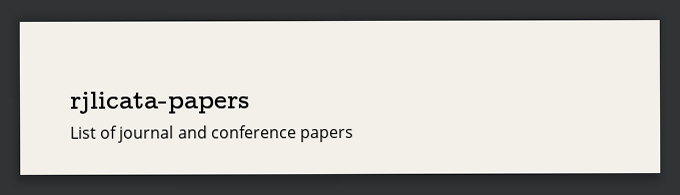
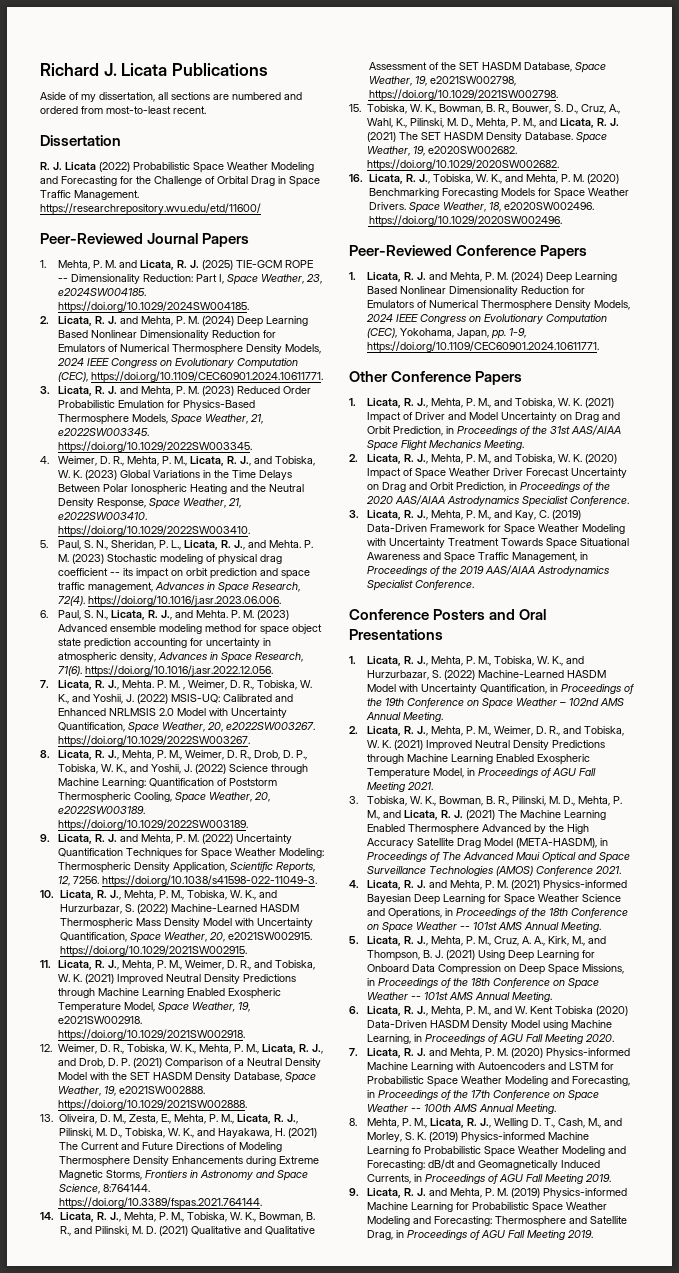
- rjlicata-papers
- List of journal and conference papers
+ Richard J. Licata Publications
+ Aside of my dissertation, all sections are numbered and ordered from most-to-least recent.
+ Dissertation
+ R. J. Licata (2022) Probabilistic Space Weather Modeling and Forecasting for the Challenge of Orbital Drag in Space Traffic Management. https://researchrepository.wvu.edu/etd/11600/
+ Peer-Reviewed Journal Papers
+ 1. Mehta, P. M. and Licata, R. J. (2025) TIE-GCM ROPE -- Dimensionality Reduction: Part I, Space Weather, 23, e2024SW004185. https://doi.org/10.1029/2024SW004185.
+ 2. Licata, R. J. and Mehta, P. M. (2024) Deep Learning Based Nonlinear Dimensionality Reduction for Emulators of Numerical Thermosphere Density Models, 2024 IEEE Congress on Evolutionary Computation (CEC), https://doi.org/10.1109/CEC60901.2024.10611771.
+ 3. Licata, R. J. and Mehta, P. M. (2023) Reduced Order Probabilistic Emulation for Physics-Based Thermosphere Models, Space Weather, 21, e2022SW003345. https://doi.org/10.1029/2022SW003345.
+ 4. Weimer, D. R., Mehta, P. M., Licata, R. J., and Tobiska, W. K. (2023) Global Variations in the Time Delays Between Polar Ionospheric Heating and the Neutral Density Response, Space Weather, 21, e2022SW003410. https://doi.org/10.1029/2022SW003410.
+ 5. Paul, S. N., Sheridan, P. L., Licata, R. J., and Mehta. P. M. (2023) Stochastic modeling of physical drag coefficient -- its impact on orbit prediction and space traffic management, Advances in Space Research, 72(4). https://doi.org/10.1016/j.asr.2023.06.006.
+ 6. Paul, S. N., Licata, R. J., and Mehta. P. M. (2023) Advanced ensemble modeling method for space object state prediction accounting for uncertainty in atmospheric density, Advances in Space Research, 71(6). https://doi.org/10.1016/j.asr.2022.12.056.
+ 7. Licata, R. J., Mehta. P. M. , Weimer, D. R., Tobiska, W. K., and Yoshii, J. (2022) MSIS-UQ: Calibrated and Enhanced NRLMSIS 2.0 Model with Uncertainty Quantification, Space Weather, 20, e2022SW003267. https://doi.org/10.1029/2022SW003267.
+ 8. Licata, R. J., Mehta, P. M., Weimer, D. R., Drob, D. P., Tobiska, W. K., and Yoshii, J. (2022) Science through Machine Learning: Quantification of Poststorm Thermospheric Cooling, Space Weather, 20, e2022SW003189. https://doi.org/10.1029/2022SW003189.
+ 9. Licata, R. J. and Mehta, P. M. (2022) Uncertainty Quantification Techniques for Space Weather Modeling: Thermospheric Density Application, Scientific Reports, 12, 7256. https://doi.org/10.1038/s41598-022-11049-3.
+ 10. Licata, R. J., Mehta, P. M., Tobiska, W. K., and Hurzurbazar, S. (2022) Machine-Learned HASDM Thermospheric Mass Density Model with Uncertainty Quantification, Space Weather, 20, e2021SW002915. https://doi.org/10.1029/2021SW002915.
+ 11. Licata, R. J., Mehta, P. M., Weimer, D. R., and Tobiska, W. K. (2021) Improved Neutral Density Predictions through Machine Learning Enabled Exospheric Temperature Model, Space Weather, 19, e2021SW002918. https://doi.org/10.1029/2021SW002918.
+ 12. Weimer, D. R., Tobiska, W. K., Mehta, P. M., Licata, R. J., and Drob, D. P. (2021) Comparison of a Neutral Density Model with the SET HASDM Density Database, Space Weather, 19, e2021SW002888. https://doi.org/10.1029/2021SW002888.
+ 13. Oliveira, D. M., Zesta, E., Mehta, P. M., Licata, R. J., Pilinski, M. D., Tobiska, W. K., and Hayakawa, H. (2021) The Current and Future Directions of Modeling Thermosphere Density Enhancements during Extreme Magnetic Storms, Frontiers in Astronomy and Space Science, 8:764144. https://doi.org/10.3389/fspas.2021.764144.
+ 14. Licata, R. J., Mehta, P. M., Tobiska, W. K., Bowman, B. R., and Pilinski, M. D. (2021) Qualitative and Qualitative Assessment of the SET HASDM Database, Space Weather, 19, e2021SW002798, https://doi.org/10.1029/2021SW002798.
+ 15. Tobiska, W. K., Bowman, B. R., Bouwer, S. D., Cruz, A., Wahl, K., Pilinski, M. D., Mehta, P. M., and Licata, R. J. (2021) The SET HASDM Density Database. Space Weather, 19, e2020SW002682. https://doi.org/10.1029/2020SW002682.
+ 16. Licata, R. J., Tobiska, W. K., and Mehta, P. M. (2020) Benchmarking Forecasting Models for Space Weather Drivers. Space Weather, 18, e2020SW002496. https://doi.org/10.1029/2020SW002496.
+ Peer-Reviewed Conference Papers
+ 1. Licata, R. J. and Mehta, P. M. (2024) Deep Learning Based Nonlinear Dimensionality Reduction for Emulators of Numerical Thermosphere Density Models, 2024 IEEE Congress on Evolutionary Computation (CEC), Yokohama, Japan, pp. 1-9, https://doi.org/10.1109/CEC60901.2024.10611771.
+ Other Conference Papers
+ 1. Licata, R. J., Mehta, P. M., and Tobiska, W. K. (2021) Impact of Driver and Model Uncertainty on Drag and Orbit Prediction, in Proceedings of the 31st AAS/AIAA Space Flight Mechanics Meeting.
+ 2. Licata, R. J., Mehta, P. M., and Tobiska, W. K. (2020) Impact of Space Weather Driver Forecast Uncertainty on Drag and Orbit Prediction, in Proceedings of the 2020 AAS/AIAA Astrodynamics Specialist Conference.
+ 3. Licata, R. J., Mehta, P. M., and Kay, C. (2019) Data-Driven Framework for Space Weather Modeling with Uncertainty Treatment Towards Space Situational Awareness and Space Traffic Management, in Proceedings of the 2019 AAS/AIAA Astrodynamics Specialist Conference.
+ Conference Posters and Oral Presentations
+ 1. Licata, R. J., Mehta, P. M., Tobiska, W. K., and Hurzurbazar, S. (2022) Machine-Learned HASDM Model with Uncertainty Quantification, in Proceedings of the 19th Conference on Space Weather – 102nd AMS Annual Meeting.
+ 2. Licata, R. J., Mehta, P. M., Weimer, D. R., and Tobiska, W. K. (2021) Improved Neutral Density Predictions through Machine Learning Enabled Exospheric Temperature Model, in Proceedings of AGU Fall Meeting 2021.
+ 3. Tobiska, W. K., Bowman, B. R., Pilinski, M. D., Mehta, P. M., and Licata, R. J. (2021) The Machine Learning Enabled Thermosphere Advanced by the High Accuracy Satellite Drag Model (META-HASDM), in Proceedings of The Advanced Maui Optical and Space Surveillance Technologies (AMOS) Conference 2021.
+ 4. Licata, R. J. and Mehta, P. M. (2021) Physics-informed Bayesian Deep Learning for Space Weather Science and Operations, in Proceedings of the 18th Conference on Space Weather -- 101st AMS Annual Meeting.
+ 5. Licata, R. J., Mehta, P. M., Cruz, A. A., Kirk, M., and Thompson, B. J. (2021) Using Deep Learning for Onboard Data Compression on Deep Space Missions, in Proceedings of the 18th Conference on Space Weather -- 101st AMS Annual Meeting.
+ 6. Licata, R. J., Mehta, P. M., and W. Kent Tobiska (2020) Data-Driven HASDM Density Model using Machine Learning, in Proceedings of AGU Fall Meeting 2020.
+ 7. Licata, R. J. and Mehta, P. M. (2020) Physics-informed Machine Learning with Autoencoders and LSTM for Probabilistic Space Weather Modeling and Forecasting, in Proceedings of the 17th Conference on Space Weather -- 100th AMS Annual Meeting.
+ 8. Mehta, P. M., Licata, R. J., Welling D. T., Cash, M., and Morley, S. K. (2019) Physics-informed Machine Learning fo Probabilistic Space Weather Modeling and Forecasting: dB/dt and Geomagnetically Induced Currents, in Proceedings of AGU Fall Meeting 2019.
+ 9. Licata, R. J. and Mehta, P. M. (2019) Physics-informed Machine Learning for Probabilistic Space Weather Modeling and Forecasting: Thermosphere and Satellite Drag, in Proceedings of AGU Fall Meeting 2019.

